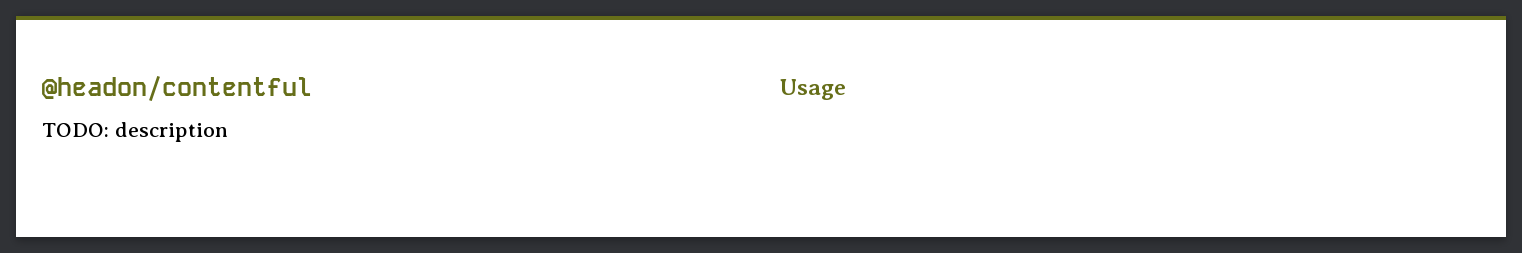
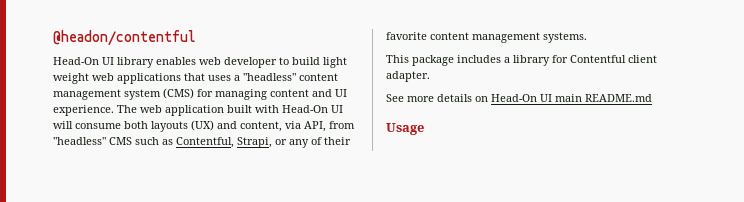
- TODO: description
+ Head-On UI library enables web developer to build light weight web applications that uses a "headless" content management system (CMS) for managing content and UI experience. The web application built with Head-On UI will consume both layouts (UX) and content, via API, from "headless" CMS such as Contentful, Strapi, or any of their favorite content management systems.
+ This package includes a library for Contentful client adapter.
+ See more details on Head-On UI main README.md

